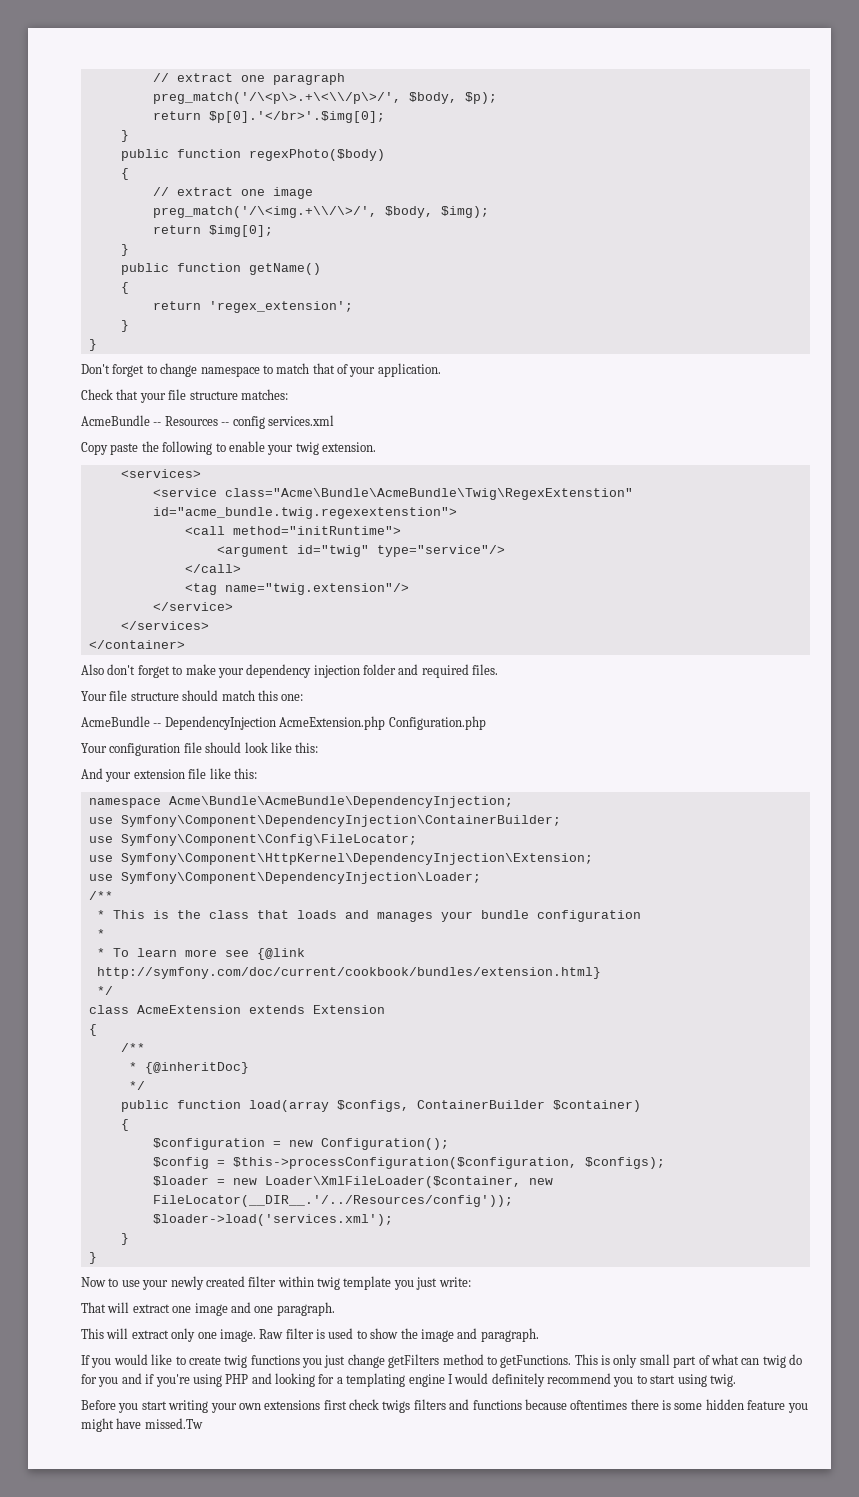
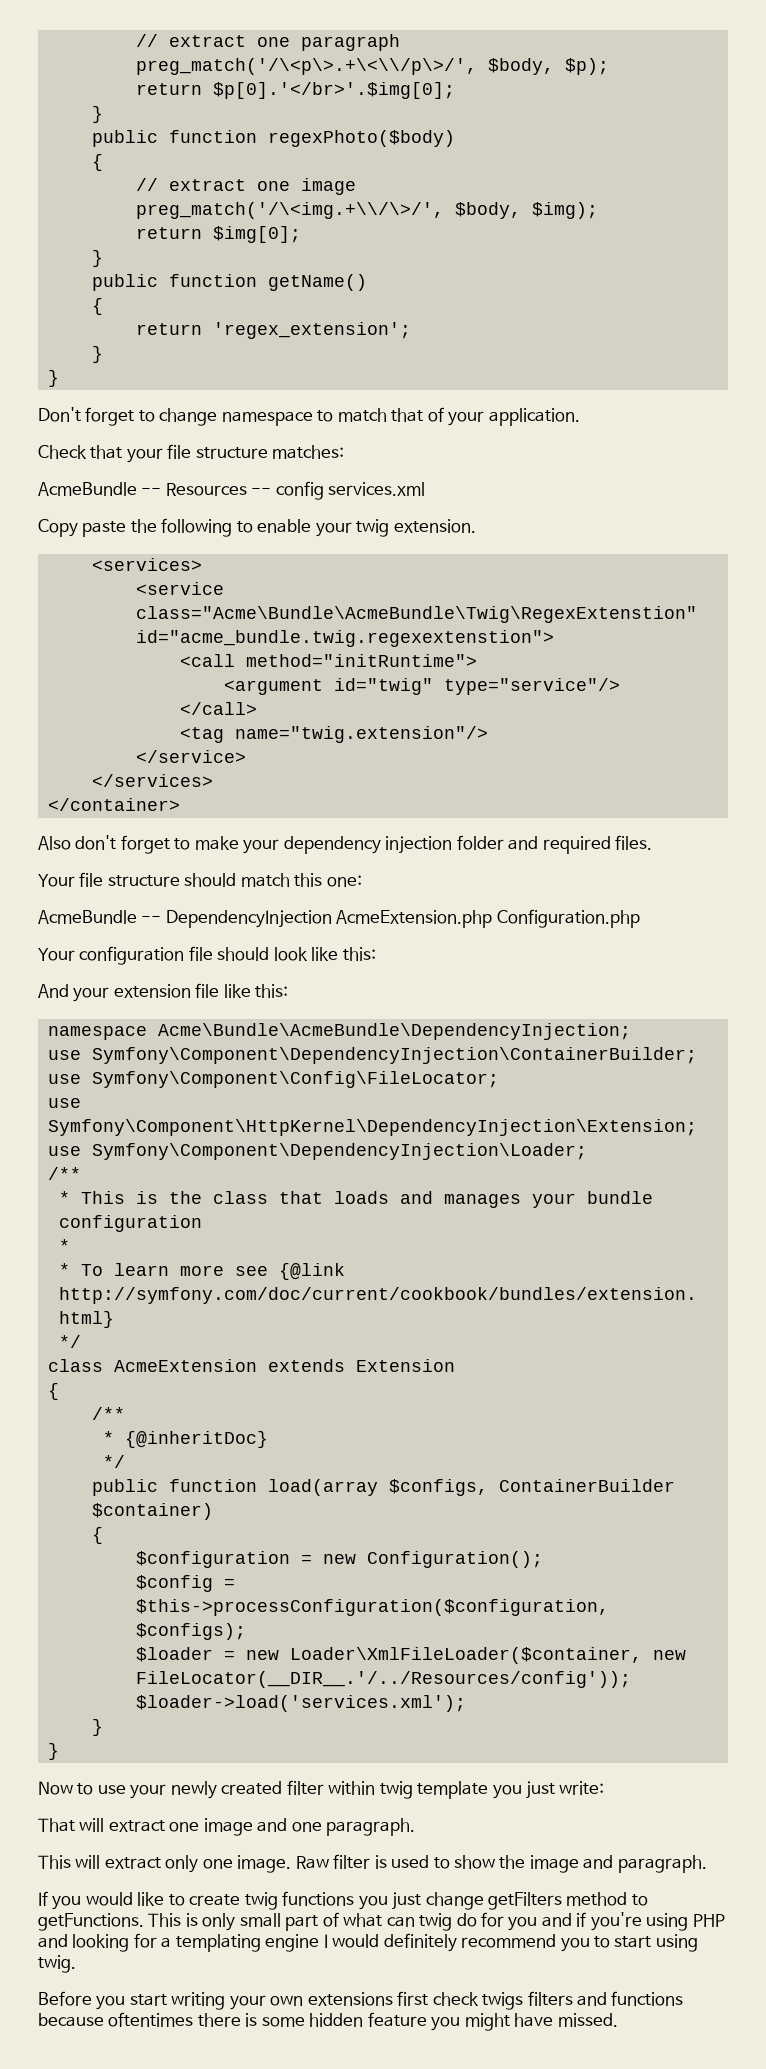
- Before you start writing your own extensions first check twigs filters and functions because oftentimes there is some hidden feature you might have missed.Tw
+ Before you start writing your own extensions first check twigs filters and functions because oftentimes there is some hidden feature you might have missed.

